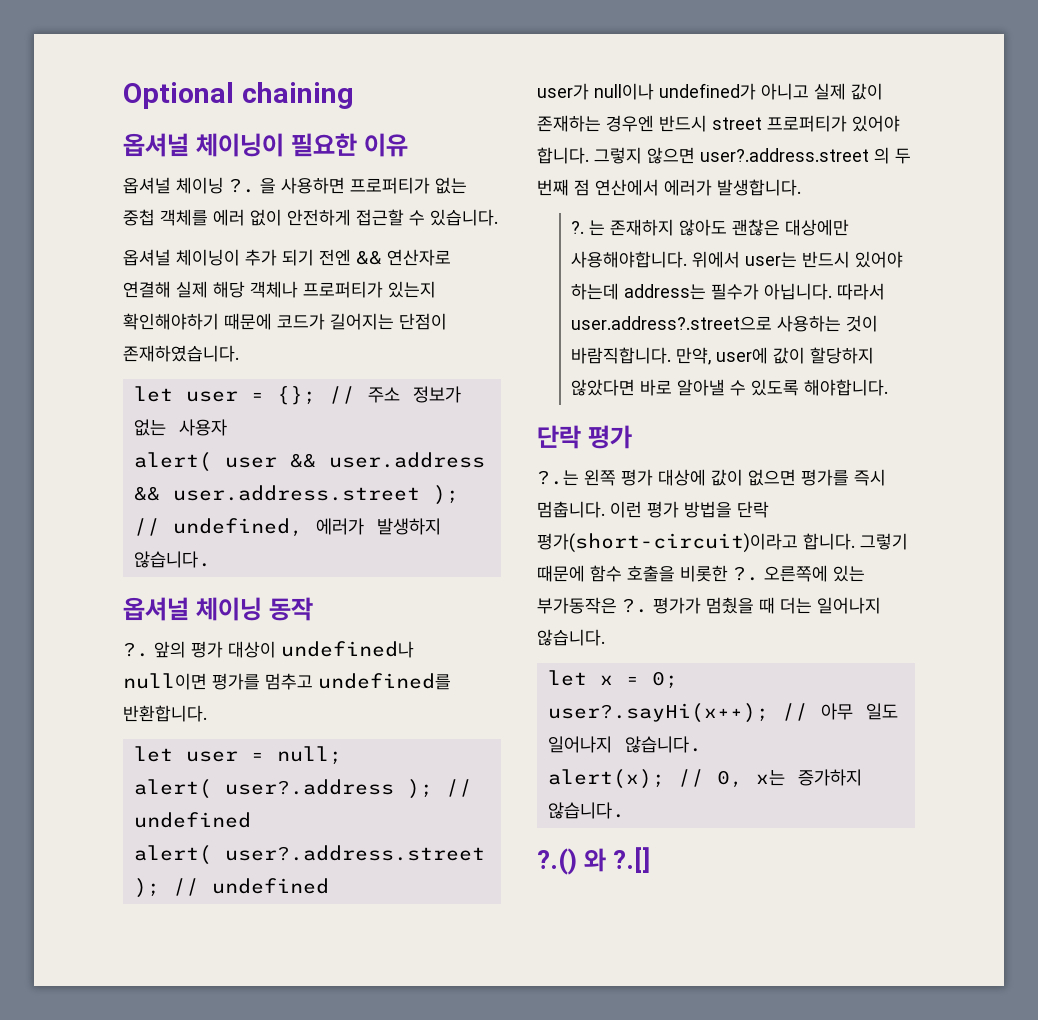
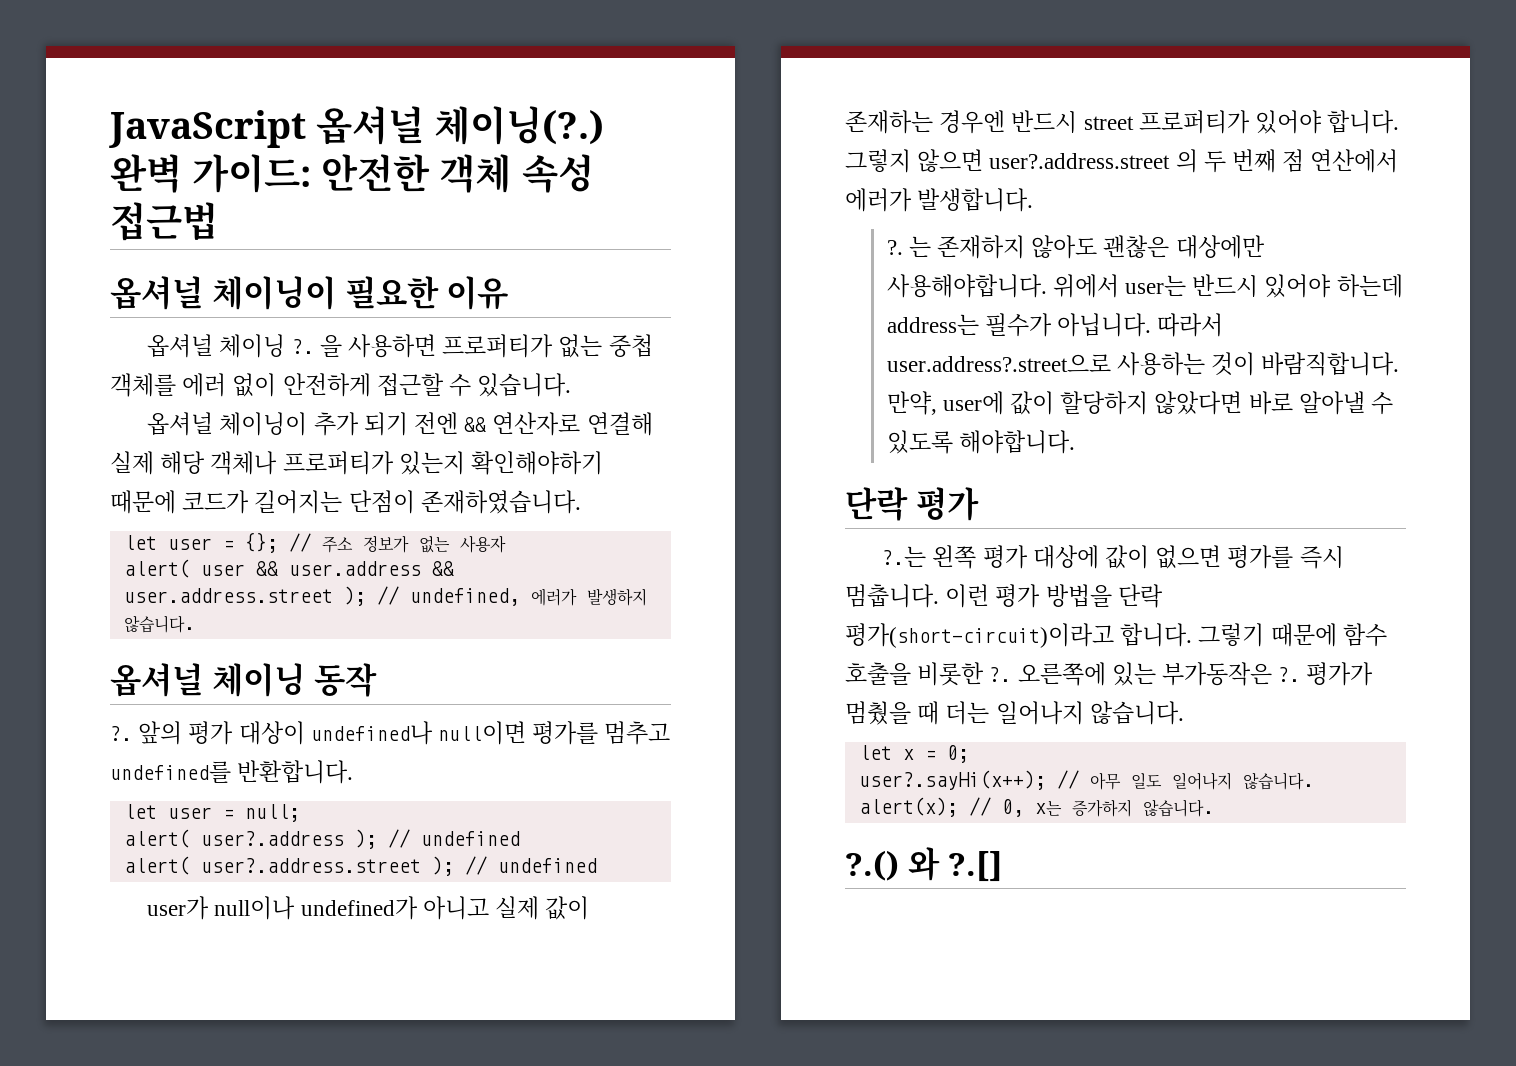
- Optional chaining
+ JavaScript 옵셔널 체이닝(?.) 완벽 가이드: 안전한 객체 속성 접근법

